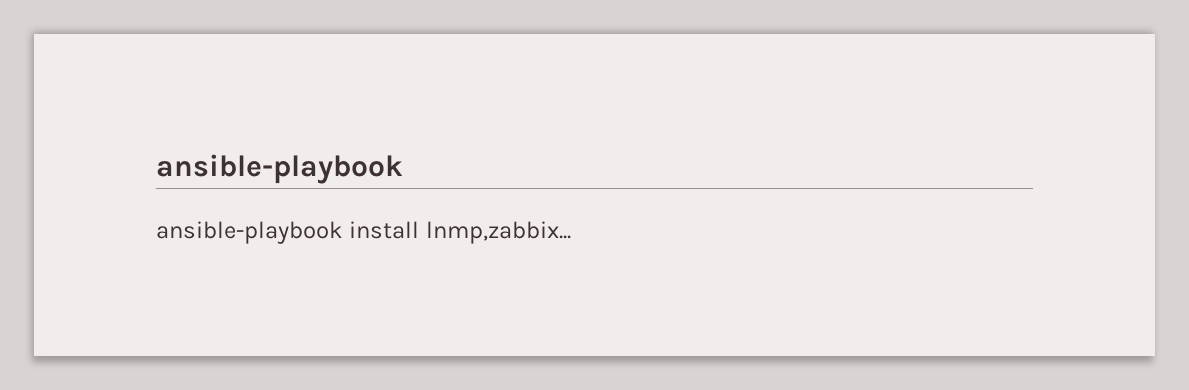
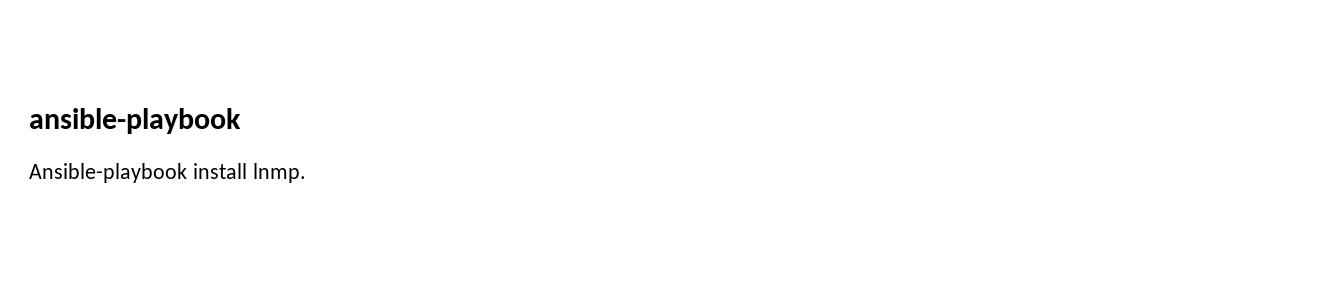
- ansible-playbook install lnmp,zabbix...
+ Ansible-playbook install lnmp.

